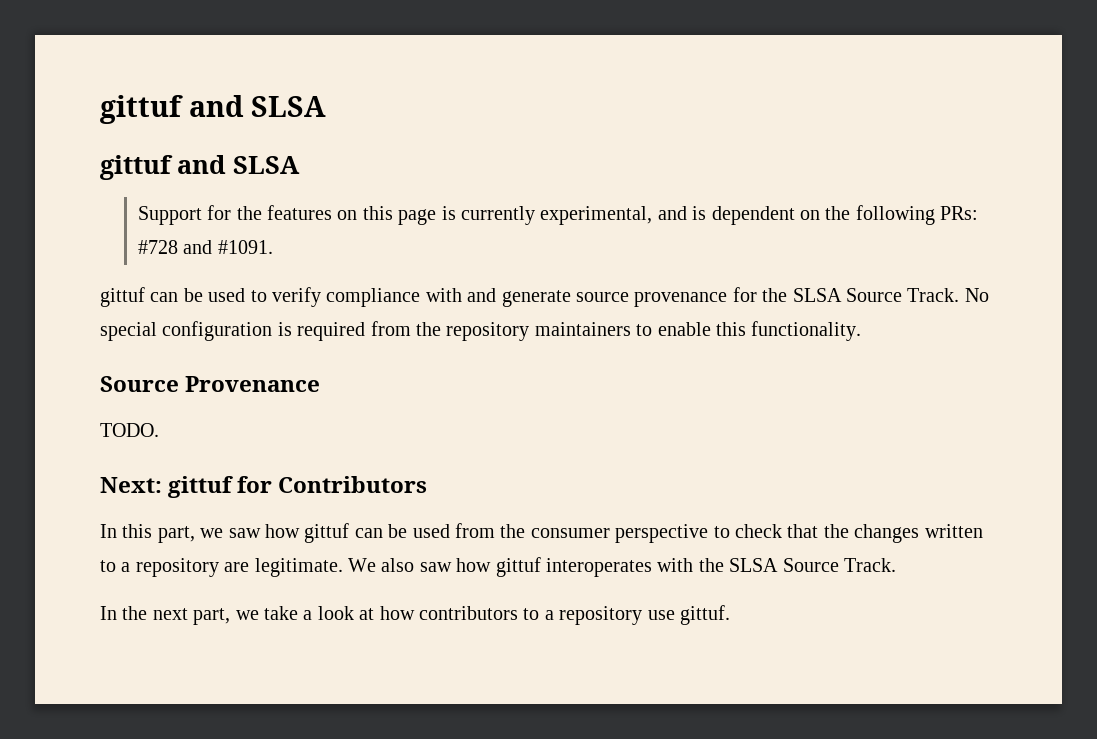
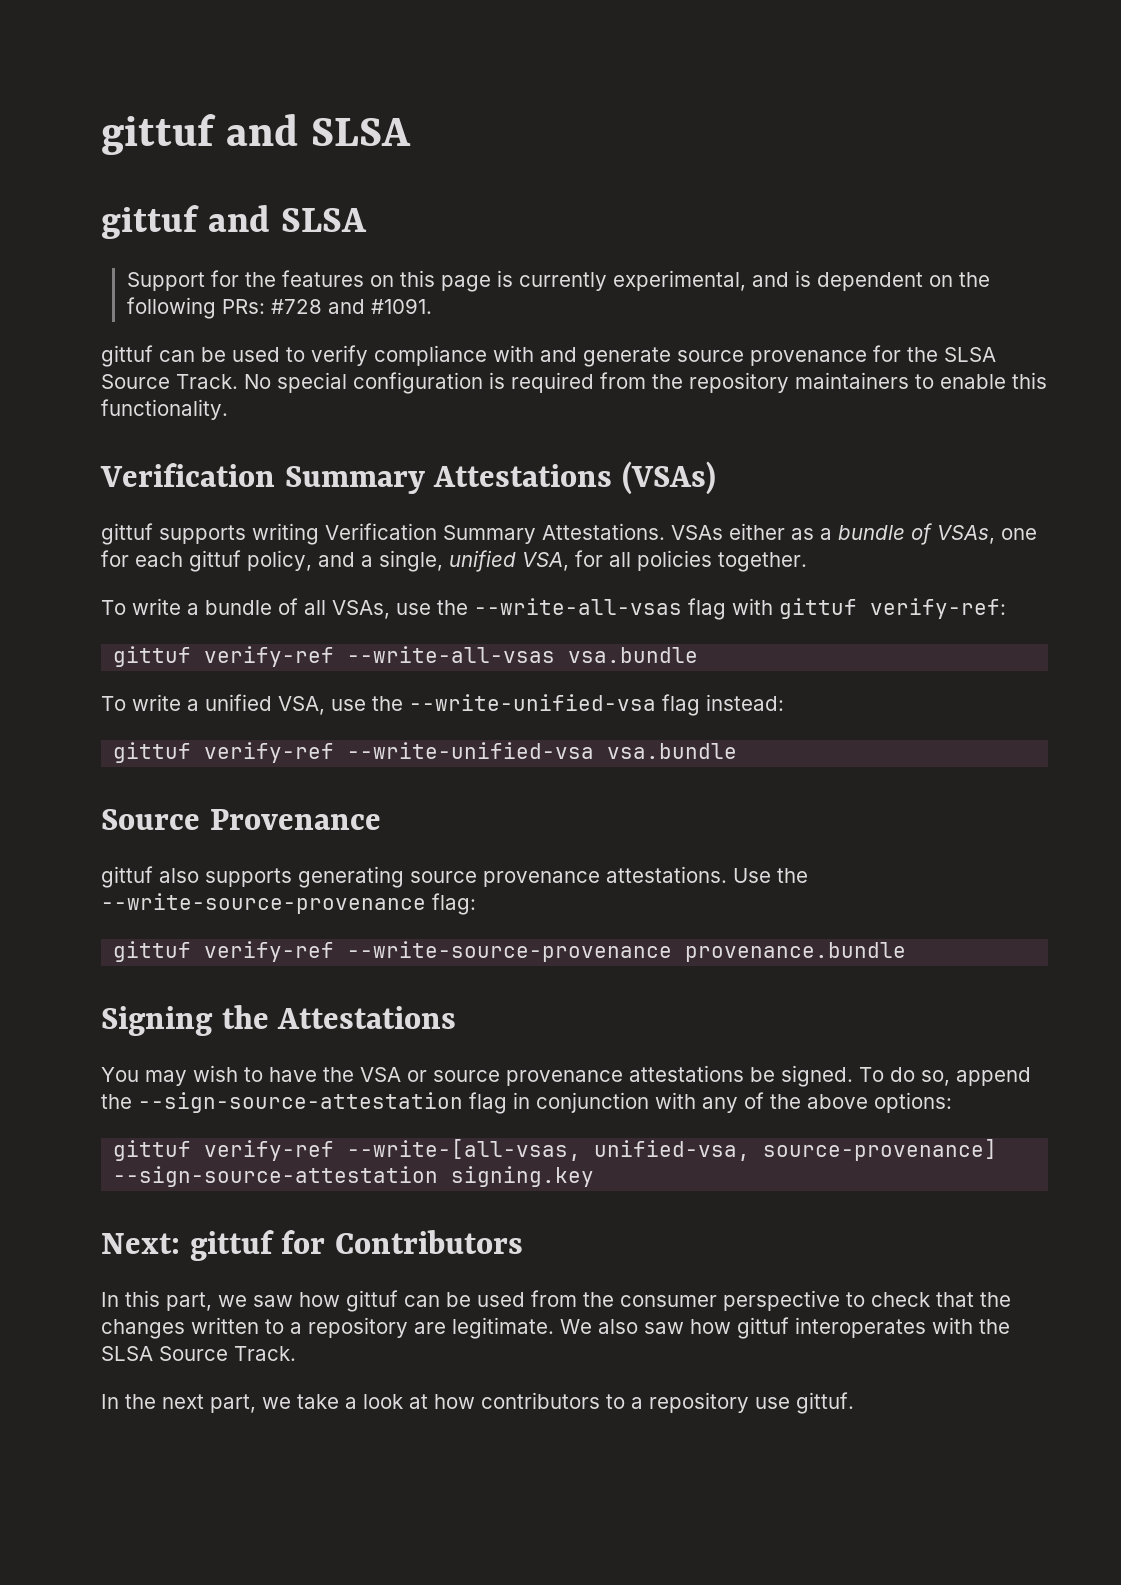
+ Verification Summary Attestations (VSAs)
+ gittuf supports writing Verification Summary Attestations. VSAs either as a bundle of VSAs, one for each gittuf policy, and a single, unified VSA, for all policies together.
+ To write a bundle of all VSAs, use the --write-all-vsas flag with gittuf verify-ref:
+ gittuf verify-ref --write-all-vsas vsa.bundle
+ To write a unified VSA, use the --write-unified-vsa flag instead:
+ gittuf verify-ref --write-unified-vsa vsa.bundle
  Source Provenance
- TODO.
+ gittuf also supports generating source provenance attestations. Use the --write-source-provenance flag:
+ gittuf verify-ref --write-source-provenance provenance.bundle
+ Signing the Attestations
+ You may wish to have the VSA or source provenance attestations be signed. To do so, append the --sign-source-attestation flag in conjunction with any of the above options:
+ gittuf verify-ref --write-[all-vsas, unified-vsa, source-provenance] --sign-source-attestation signing.key

